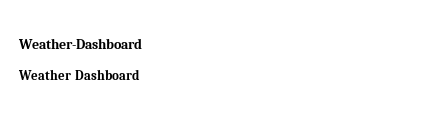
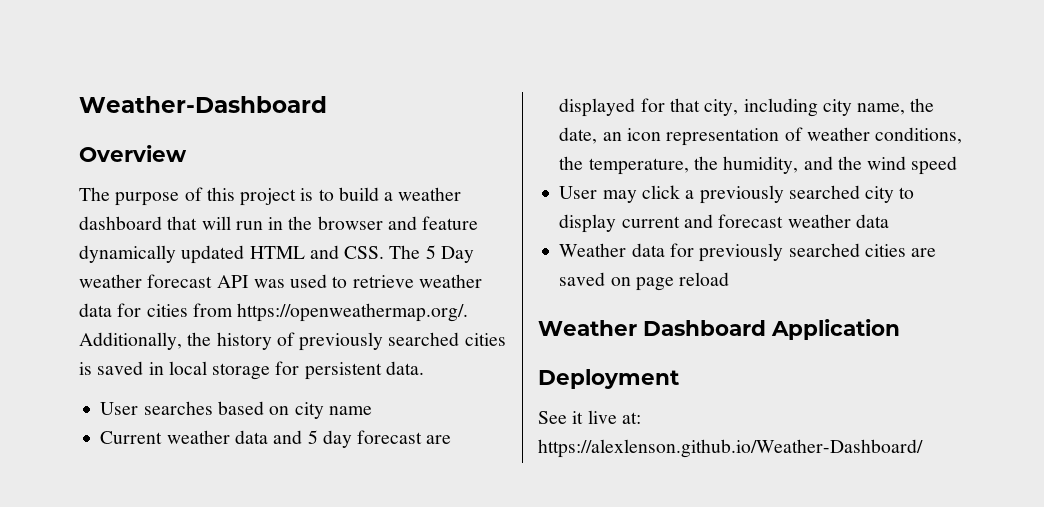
- Weather Dashboard
+ Overview
+ The purpose of this project is to build a weather dashboard that will run in the browser and feature dynamically updated HTML and CSS. The 5 Day weather forecast API was used to retrieve weather data for cities from https://openweathermap.org/. Additionally, the history of previously searched cities is saved in local storage for persistent data.
+ User searches based on city name
+ Current weather data and 5 day forecast are displayed for that city, including city name, the date, an icon representation of weather conditions, the temperature, the humidity, and the wind speed
+ User may click a previously searched city to display current and forecast weather data
+ Weather data for previously searched cities are saved on page reload
+ Weather Dashboard Application
+ Deployment
+ See it live at: https://alexlenson.github.io/Weather-Dashboard/

